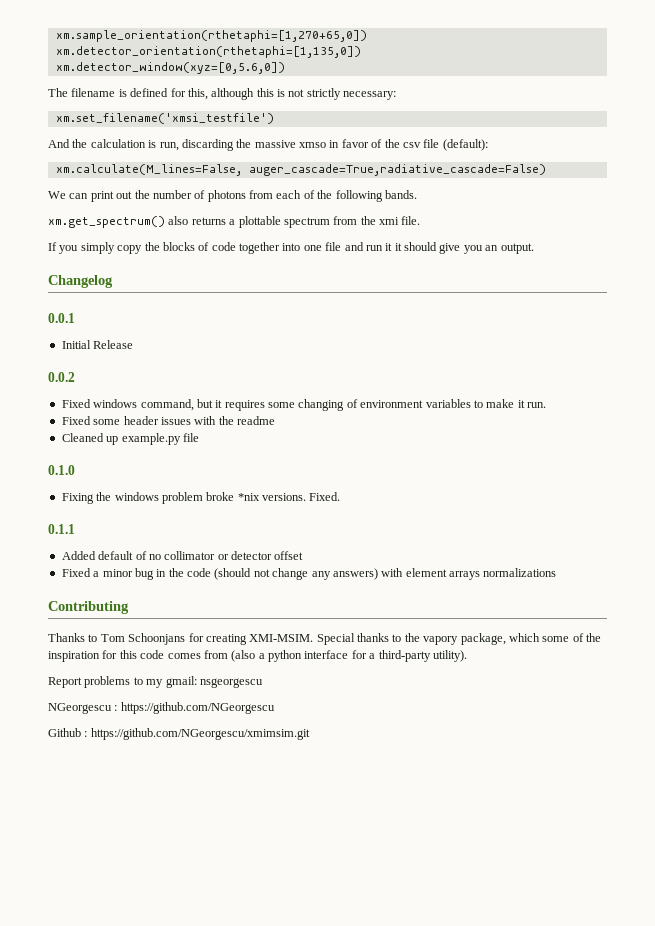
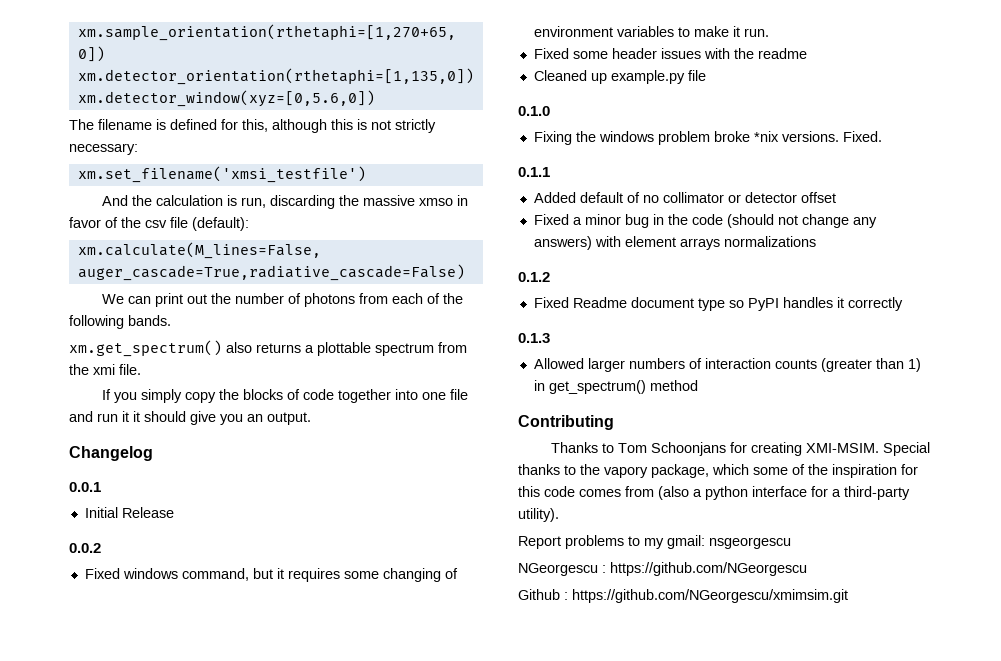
+ 0.1.2
+ Fixed Readme document type so PyPI handles it correctly
+ 0.1.3
+ Allowed larger numbers of interaction counts (greater than 1) in get_spectrum() method

